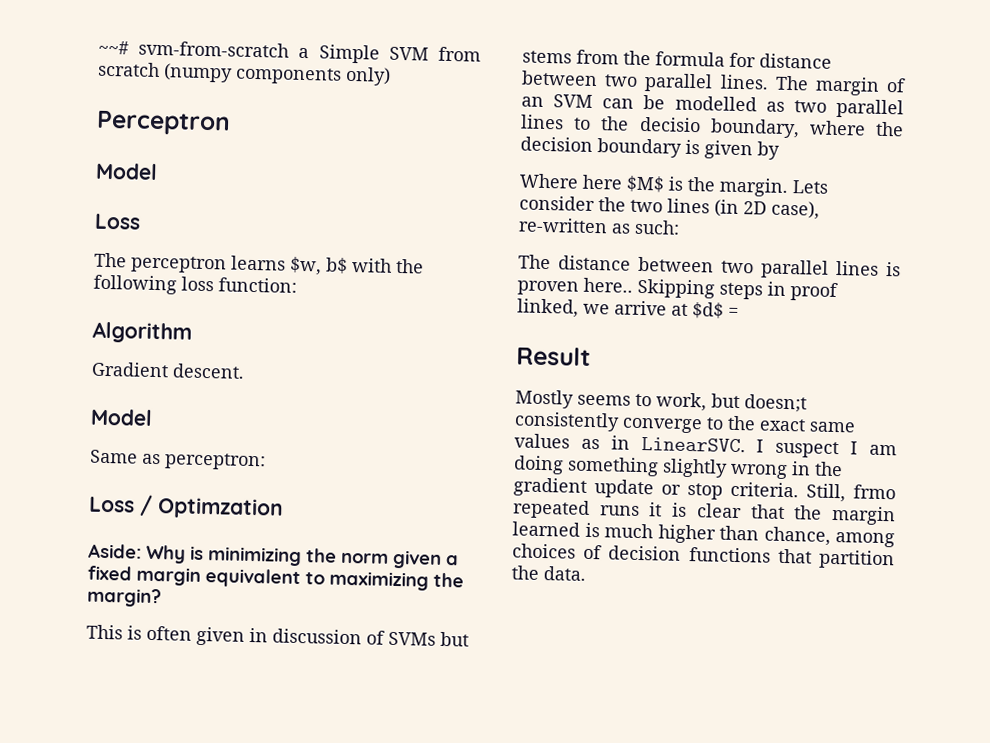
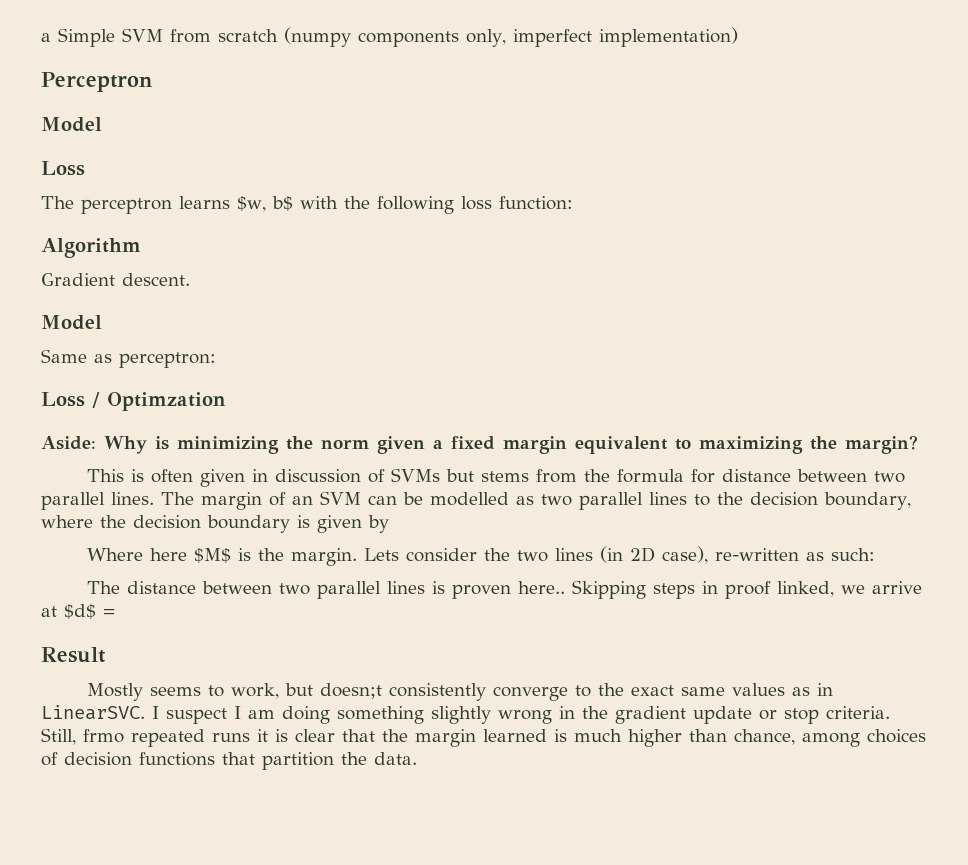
- ~~# svm-from-scratch a Simple SVM from scratch (numpy components only)
+ a Simple SVM from scratch (numpy components only, imperfect implementation)
- The margin of an SVM can be modelled as two parallel lines to the decisio boundary, where the decision boundary is given by
+ The margin of an SVM can be modelled as two parallel lines to the decision boundary, where the decision boundary is given by

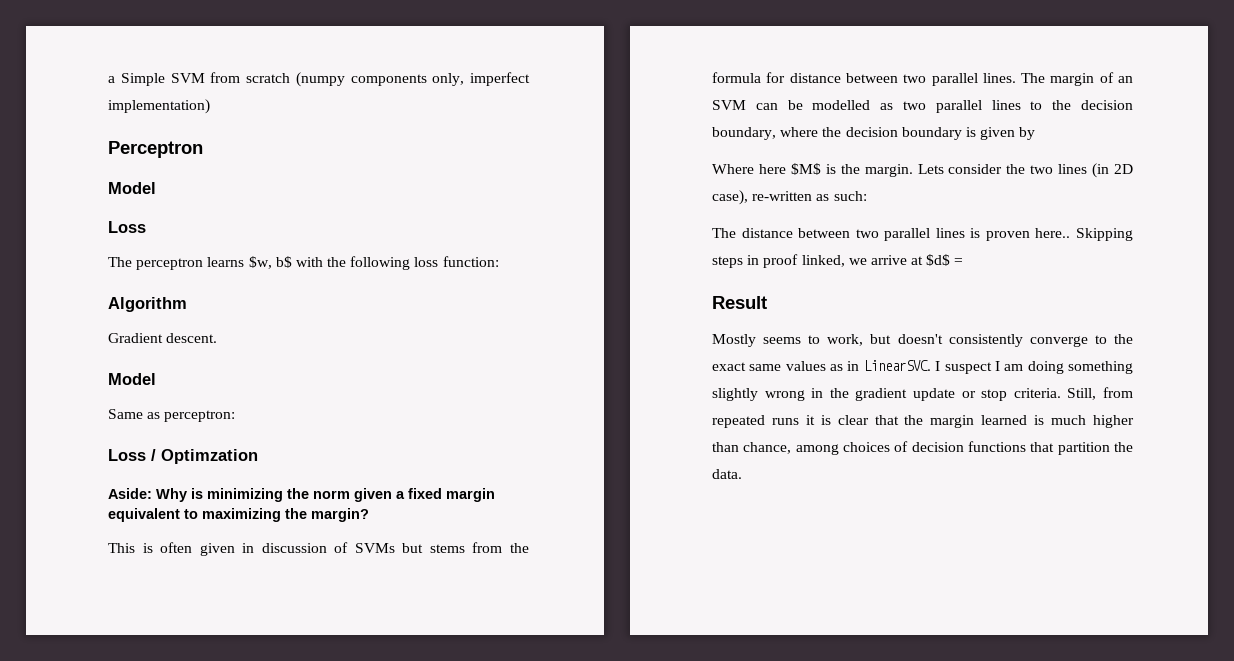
- Mostly seems to work, but doesn;t consistently converge to the exact same values as in LinearSVC.
+ Mostly seems to work, but doesn't consistently converge to the exact same values as in LinearSVC.
- Still, frmo repeated runs it is clear that the margin learned is much higher than chance, among choices of decision functions that partition the data.
+ Still, from repeated runs it is clear that the margin learned is much higher than chance, among choices of decision functions that partition the data.

